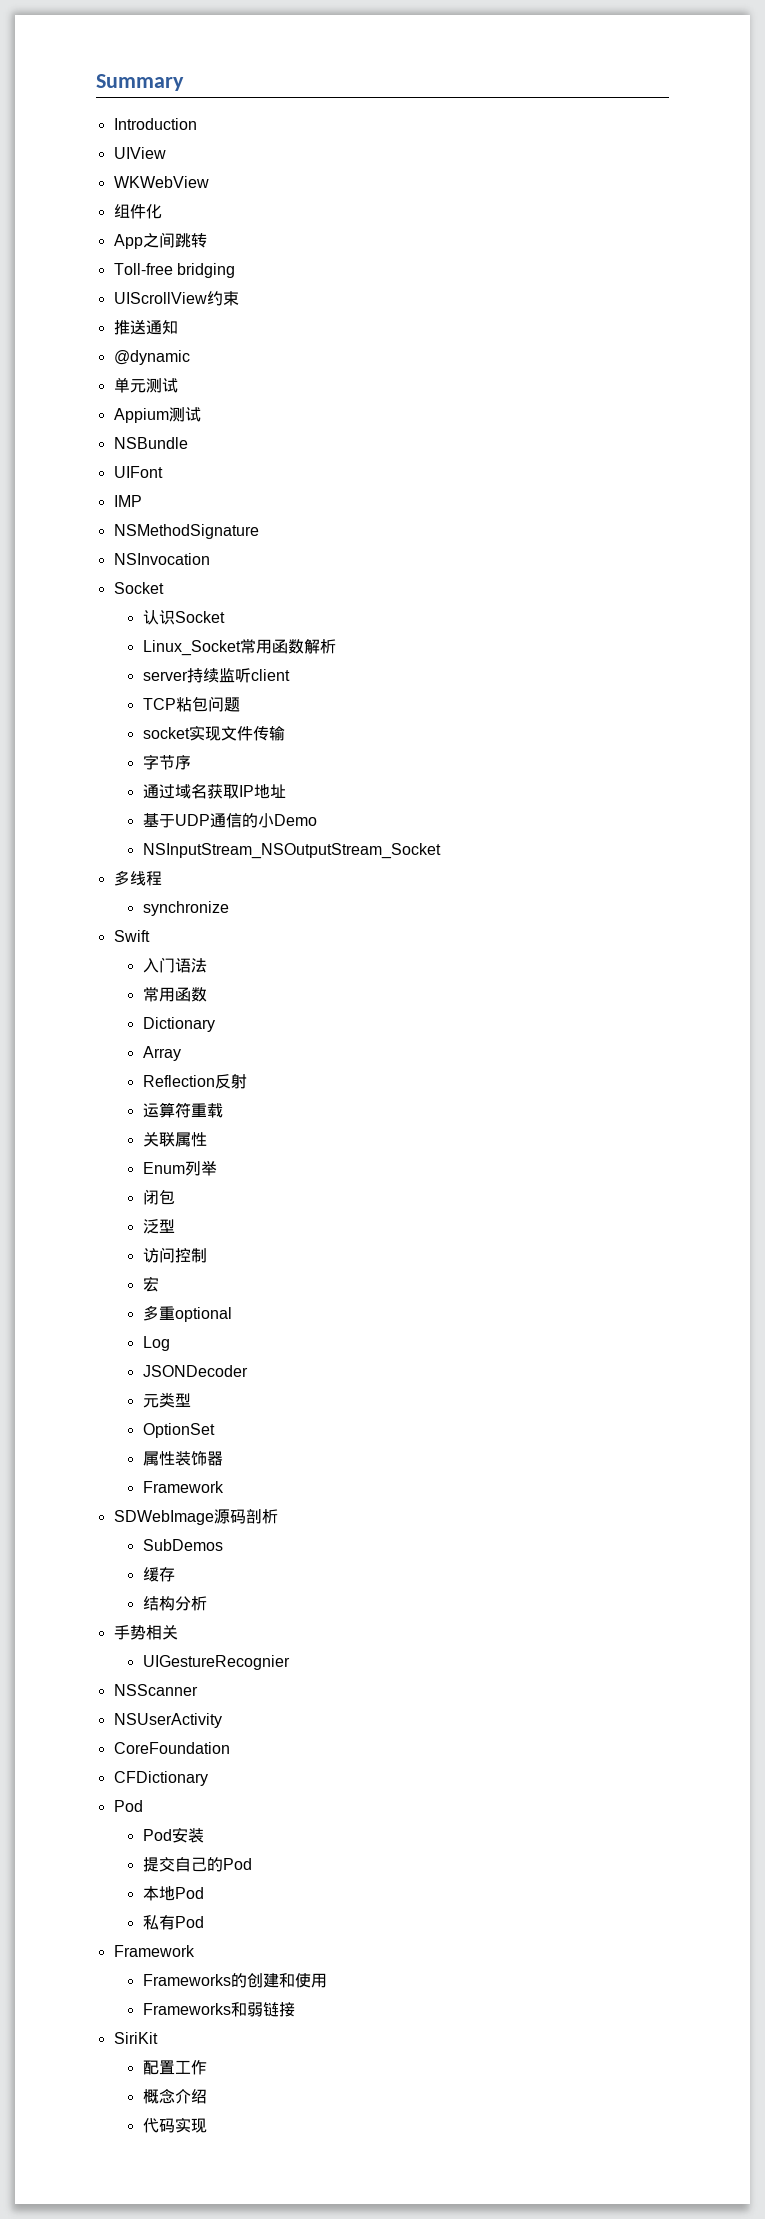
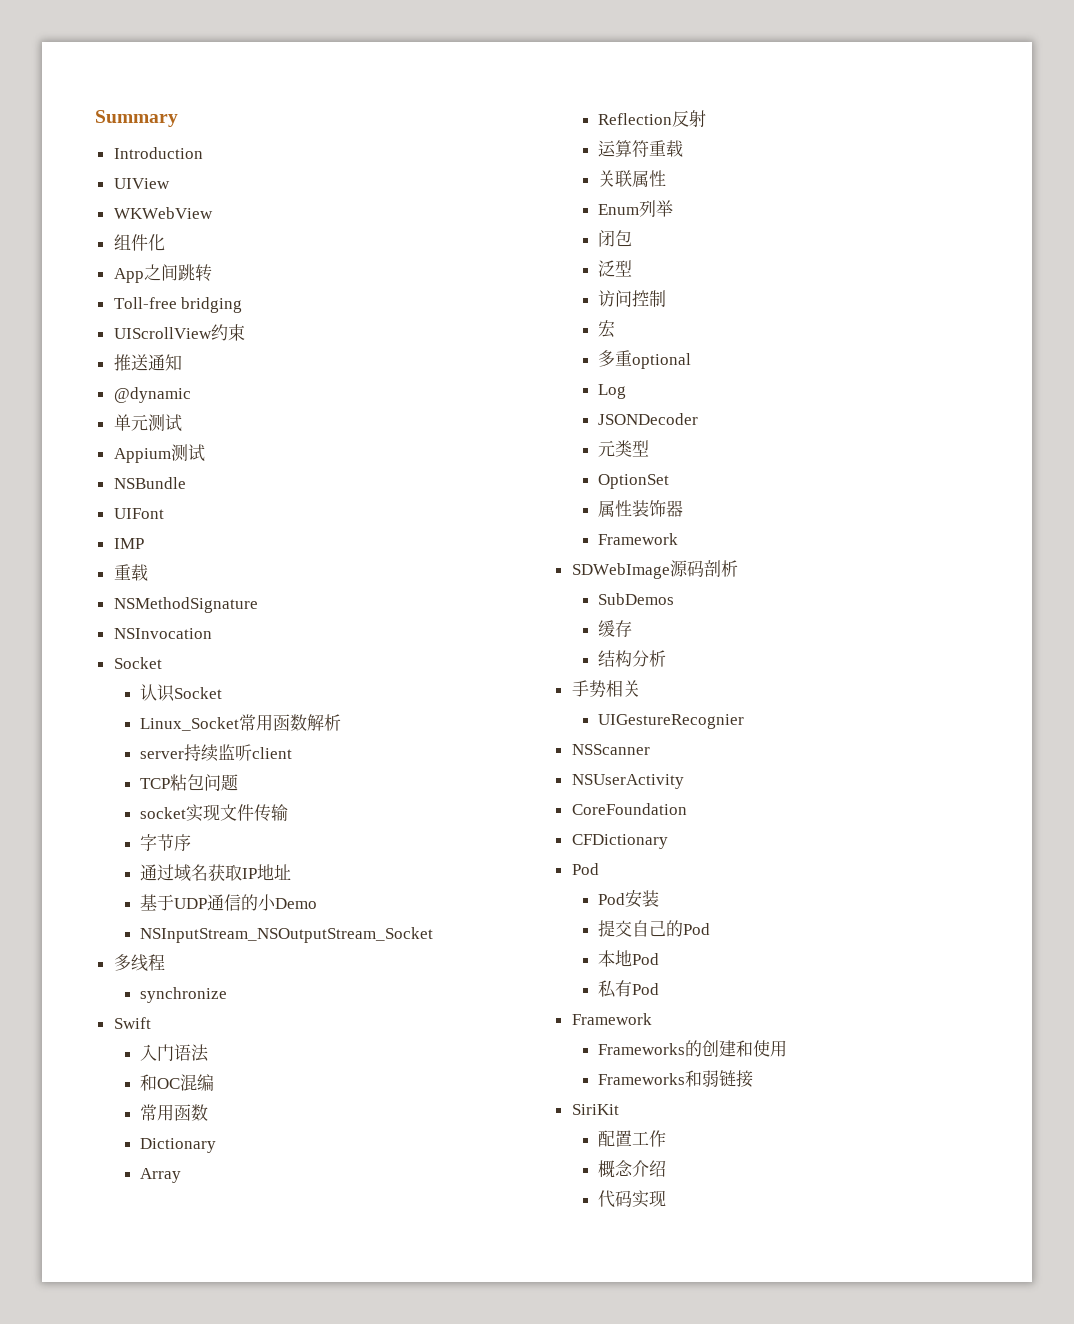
  IMP
+ 重载
+ 和OC混编

